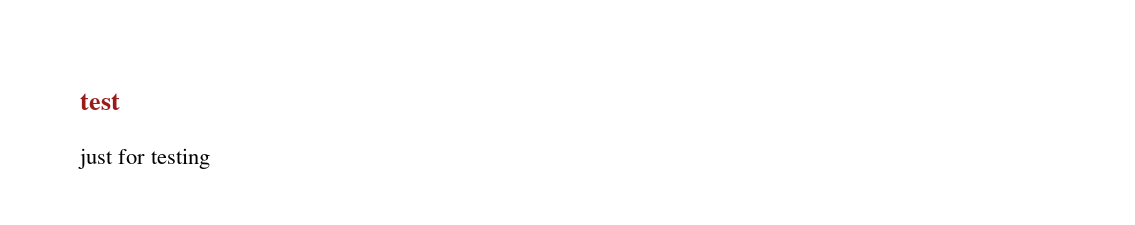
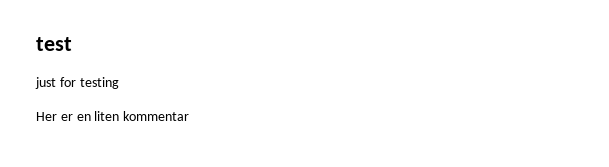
+ Her er en liten kommentar

